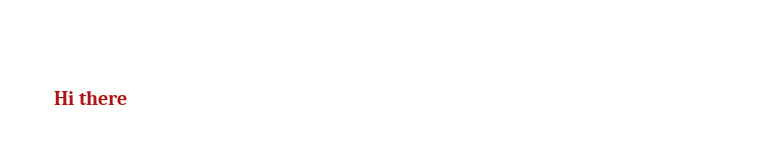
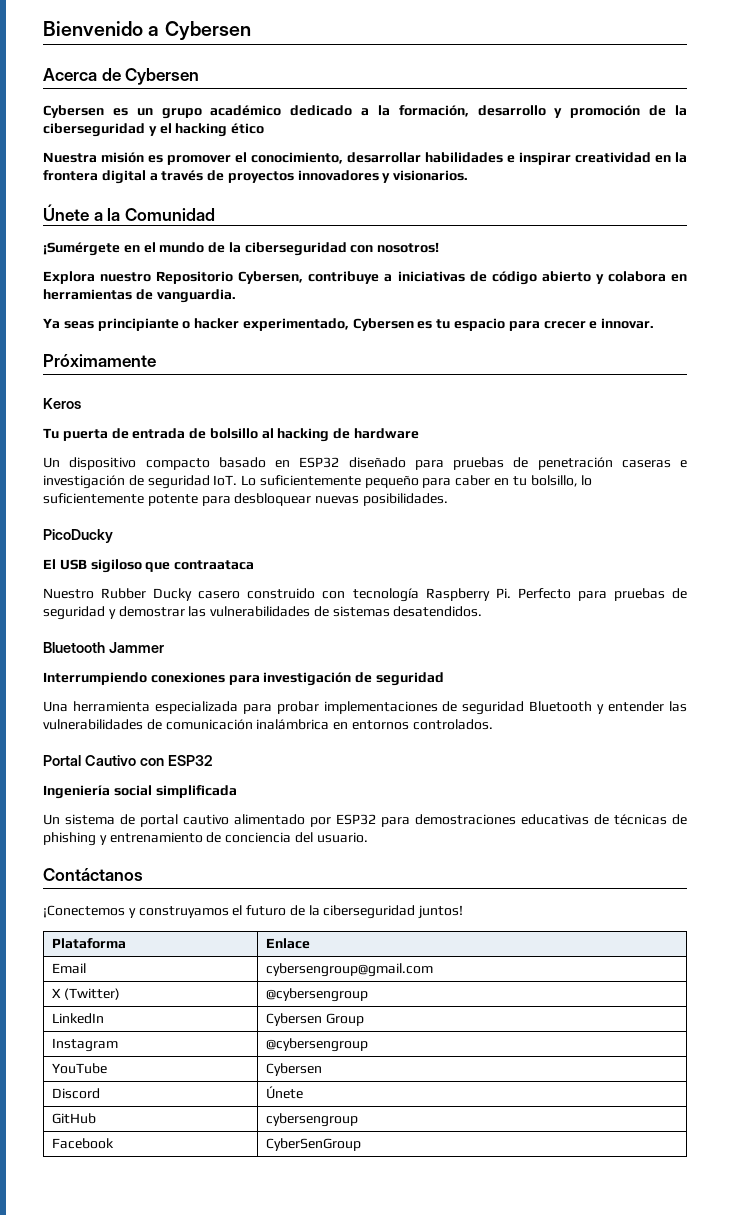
- Hi there
+ Bienvenido a Cybersen
+ Acerca de Cybersen
+ Cybersen es un grupo académico dedicado a la formación, desarrollo y promoción de la ciberseguridad y el hacking ético
+ Nuestra misión es promover el conocimiento, desarrollar habilidades e inspirar creatividad en la frontera digital a través de proyectos innovadores y visionarios.
+ Únete a la Comunidad
+ ¡Sumérgete en el mundo de la ciberseguridad con nosotros!
+ Explora nuestro Repositorio Cybersen, contribuye a iniciativas de código abierto y colabora en herramientas de vanguardia.
+ Ya seas principiante o hacker experimentado, Cybersen es tu espacio para crecer e innovar.
+ Próximamente
+ Keros
+ Tu puerta de entrada de bolsillo al hacking de hardware
+ Un dispositivo compacto basado en ESP32 diseñado para pruebas de penetración caseras e investigación de seguridad IoT. Lo suficientemente pequeño para caber en tu bolsillo, lo suficientemente potente para desbloquear nuevas posibilidades.
+ PicoDucky
+ El USB sigiloso que contraataca
+ Nuestro Rubber Ducky casero construido con tecnología Raspberry Pi. Perfecto para pruebas de seguridad y demostrar las vulnerabilidades de sistemas desatendidos.
+ Bluetooth Jammer
+ Interrumpiendo conexiones para investigación de seguridad
+ Una herramienta especializada para probar implementaciones de seguridad Bluetooth y entender las vulnerabilidades de comunicación inalámbrica en entornos controlados.
+ Portal Cautivo con ESP32
+ Ingeniería social simplificada
+ Un sistema de portal cautivo alimentado por ESP32 para demostraciones educativas de técnicas de phishing y entrenamiento de conciencia del usuario.
+ Contáctanos
+ ¡Conectemos y construyamos el futuro de la ciberseguridad juntos!
+ Plataforma | Enlace
+ Email | cybersengroup@gmail.com
+ X (Twitter) | @cybersengroup
+ LinkedIn | Cybersen Group
+ Instagram | @cybersengroup
+ YouTube | Cybersen
+ Discord | Únete
+ GitHub | cybersengroup
+ Facebook | CyberSenGroup

